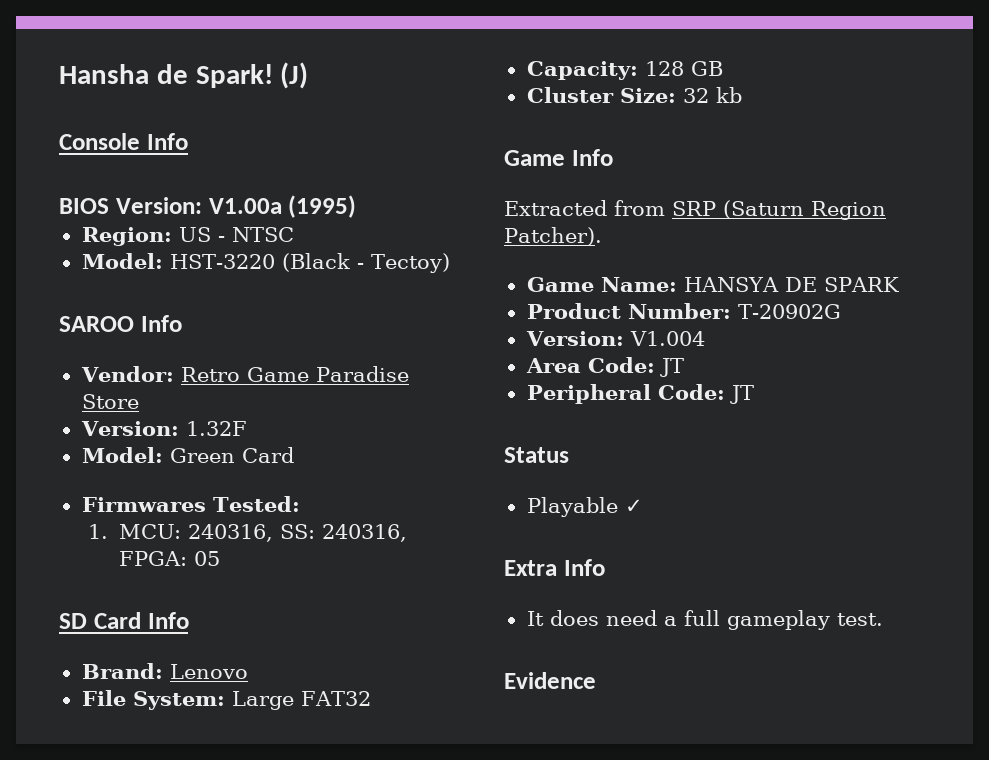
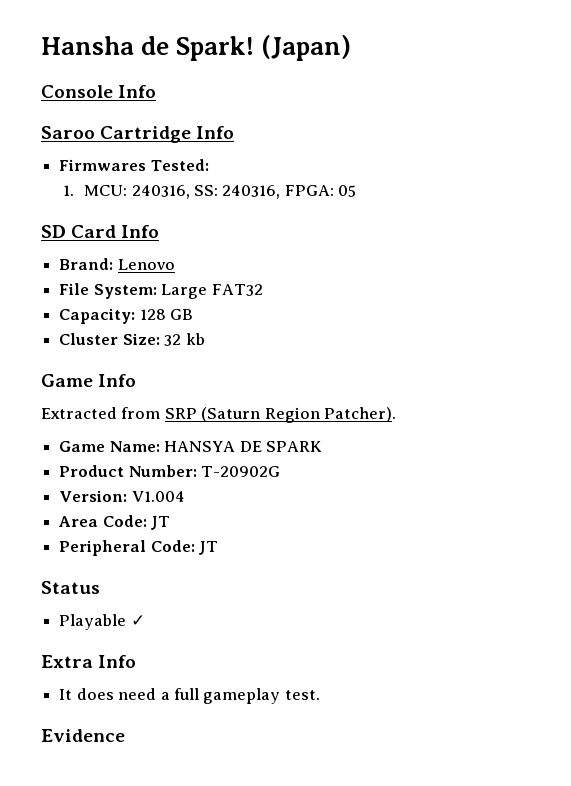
- (J)
+ (Japan)
- BIOS Version: V1.00a (1995)
- Region: US - NTSC
- Model: HST-3220 (Black - Tectoy)
- SAROO Info
- Vendor: Retro Game Paradise Store
- Version: 1.32F
- Model: Green Card
+ Saroo Cartridge Info

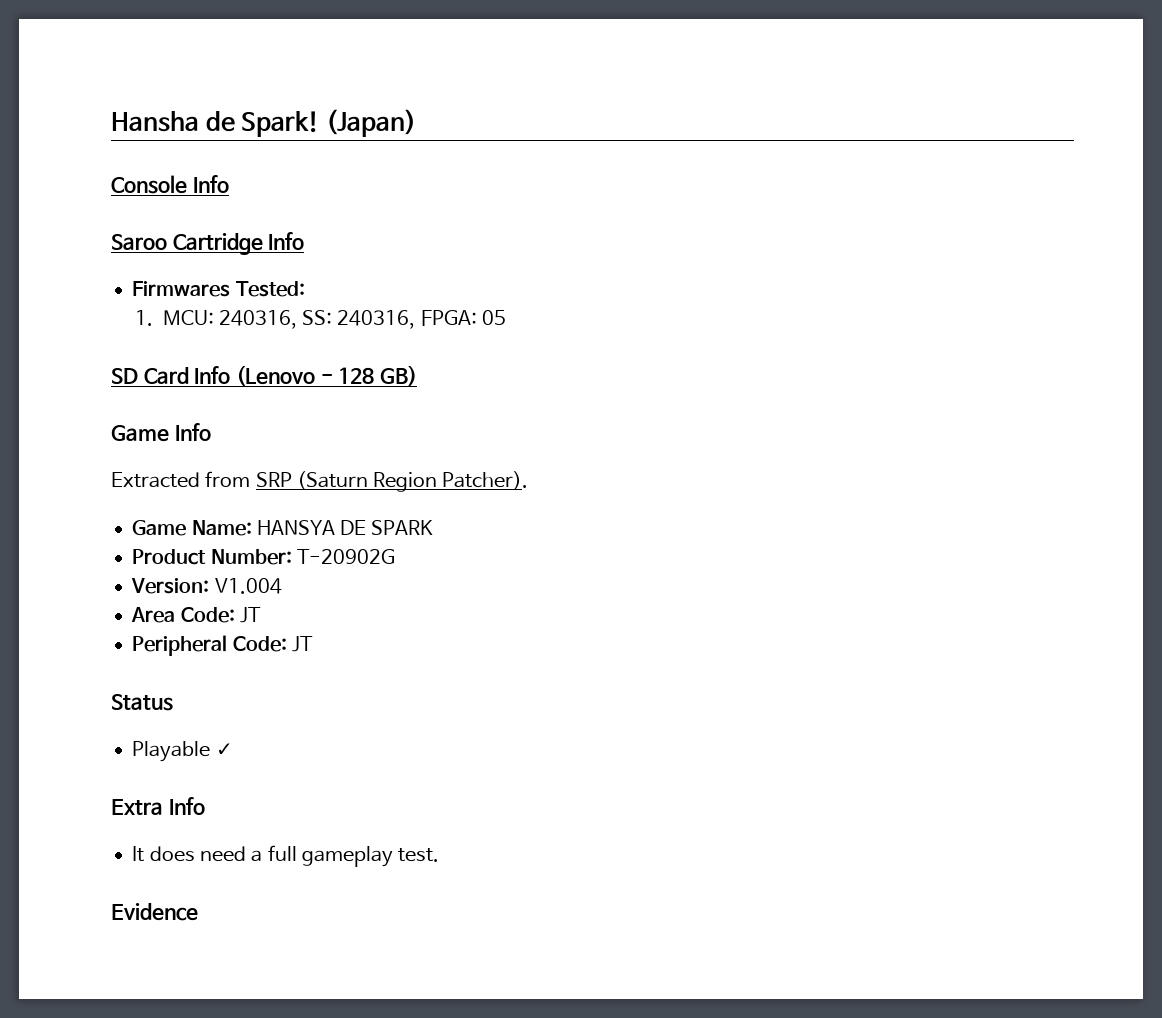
- SD Card Info
- Brand: Lenovo
- File System: Large FAT32
- Capacity: 128 GB
- Cluster Size: 32 kb
+ SD Card Info (Lenovo - 128 GB)

